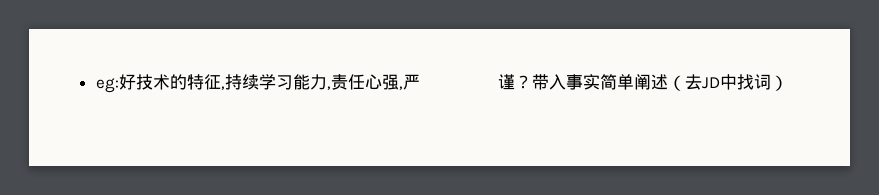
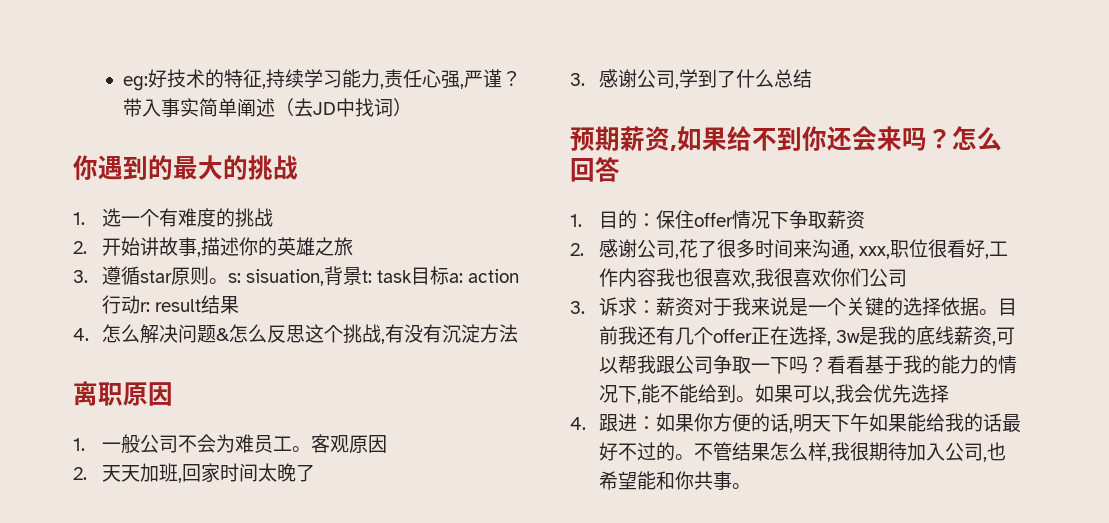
+ 你遇到的最大的挑战
+ 1.选一个有难度的挑战
+ 2.开始讲故事,描述你的英雄之旅
+ 3.遵循star原则。s: sisuation,背景t: task目标a: action行动r: result结果
+ 4.怎么解决问题&怎么反思这个挑战,有没有沉淀方法
+ 离职原因
+ 1.一般公司不会为难员工。客观原因
+ 2.天天加班,回家时间太晚了
+ 3.感谢公司,学到了什么总结
+ 预期薪资,如果给不到你还会来吗？怎么回答
+ 1.目的：保住offer情况下争取薪资
+ 2.感谢公司,花了很多时间来沟通, xxx,职位很看好,工作内容我也很喜欢,我很喜欢你们公司
+ 3.诉求：薪资对于我来说是一个关键的选择依据。目前我还有几个offer正在选择, 3w是我的底线薪资,可以帮我跟公司争取一下吗？看看基于我的能力的情况下,能不能给到。如果可以,我会优先选择
+ 4.跟进：如果你方便的话,明天下午如果能给我的话最好不过的。不管结果怎么样,我很期待加入公司,也希望能和你共事。

